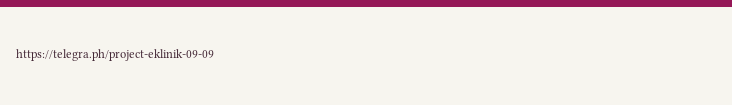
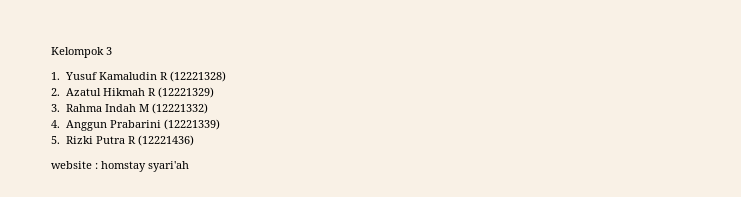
- https://telegra.ph/project-eklinik-09-09
+ Kelompok 3
+ 1. Yusuf Kamaludin R (12221328)
+ 2. Azatul Hikmah R (12221329)
+ 3. Rahma Indah M (12221332)
+ 4. Anggun Prabarini (12221339)
+ 5. Rizki Putra R (12221436)
+ website : homstay syari'ah

